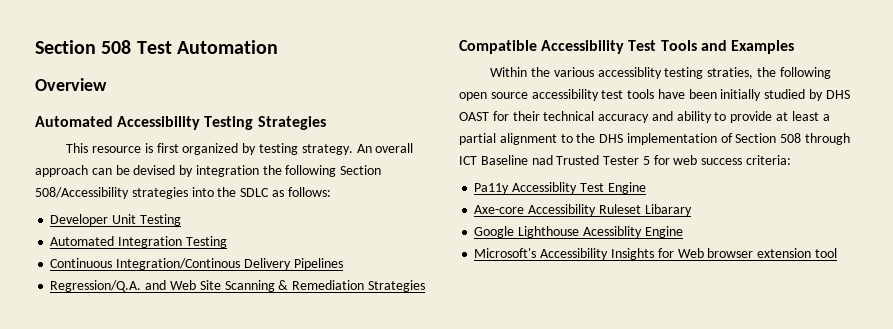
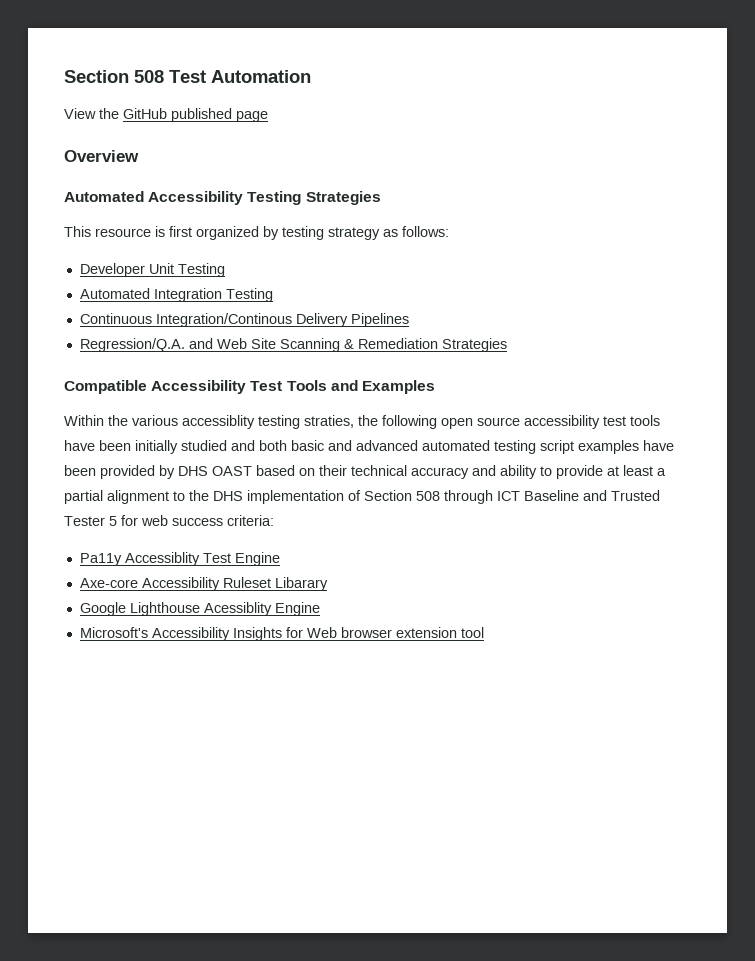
+ View the GitHub published page
- This resource is first organized by testing strategy. An overall approach can be devised by integration the following Section 508/Accessibility strategies into the SDLC as follows:
+ This resource is first organized by testing strategy as follows:
- Within the various accessiblity testing straties, the following open source accessibility test tools have been initially studied by DHS OAST for their technical accuracy and ability to provide at least a partial alignment to the DHS implementation of Section 508 through ICT Baseline nad Trusted Tester 5 for web success criteria:
+ Within the various accessiblity testing straties, the following open source accessibility test tools have been initially studied and both basic and advanced automated testing script examples have been provided by DHS OAST based on their technical accuracy and ability to provide at least a partial alignment to the DHS implementation of Section 508 through ICT Baseline and Trusted Tester 5 for web success criteria:

